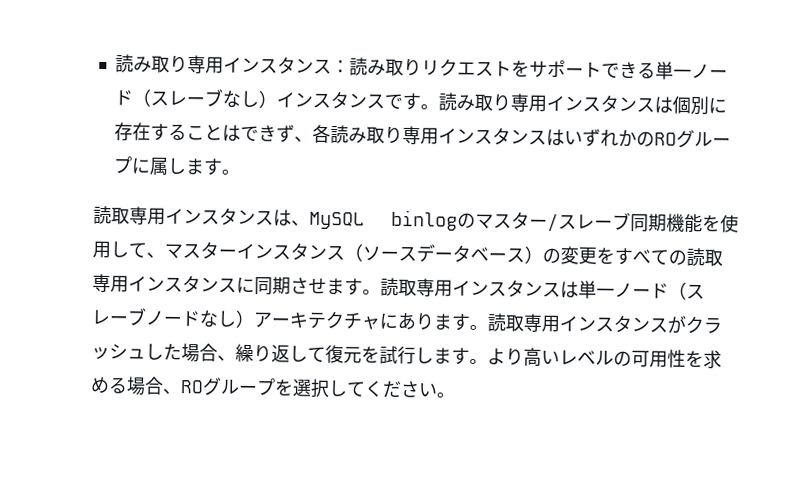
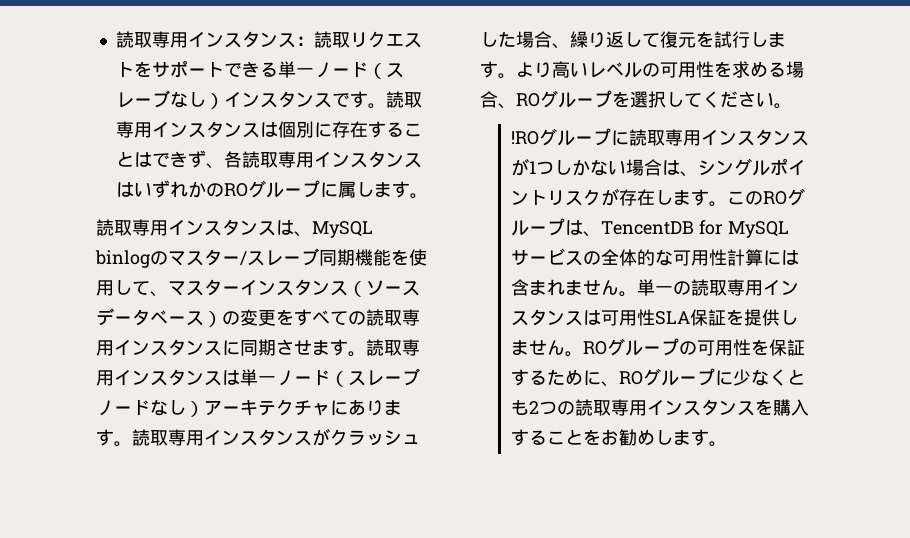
- 読み取り専用インスタンス：読み取りリクエストをサポートできる単一ノード（スレーブなし）インスタンスです。
+ 読取専用インスタンス：読取リクエストをサポートできる単一ノード（スレーブなし）インスタンスです。
- 読み取り専用インスタンスは個別に存在することはできず、各読み取り専用インスタンスはいずれかのROグループに属します。
+ 読取専用インスタンスは個別に存在することはできず、各読取専用インスタンスはいずれかのROグループに属します。
+ !ROグループに読取専用インスタンスが1つしかない場合は、シングルポイントリスクが存在します。このROグループは、TencentDB for MySQLサービスの全体的な可用性計算には含まれません。単一の読取専用インスタンスは可用性SLA保証を提供しません。ROグループの可用性を保証するために、ROグループに少なくとも2つの読取専用インスタンスを購入することをお勧めします。

